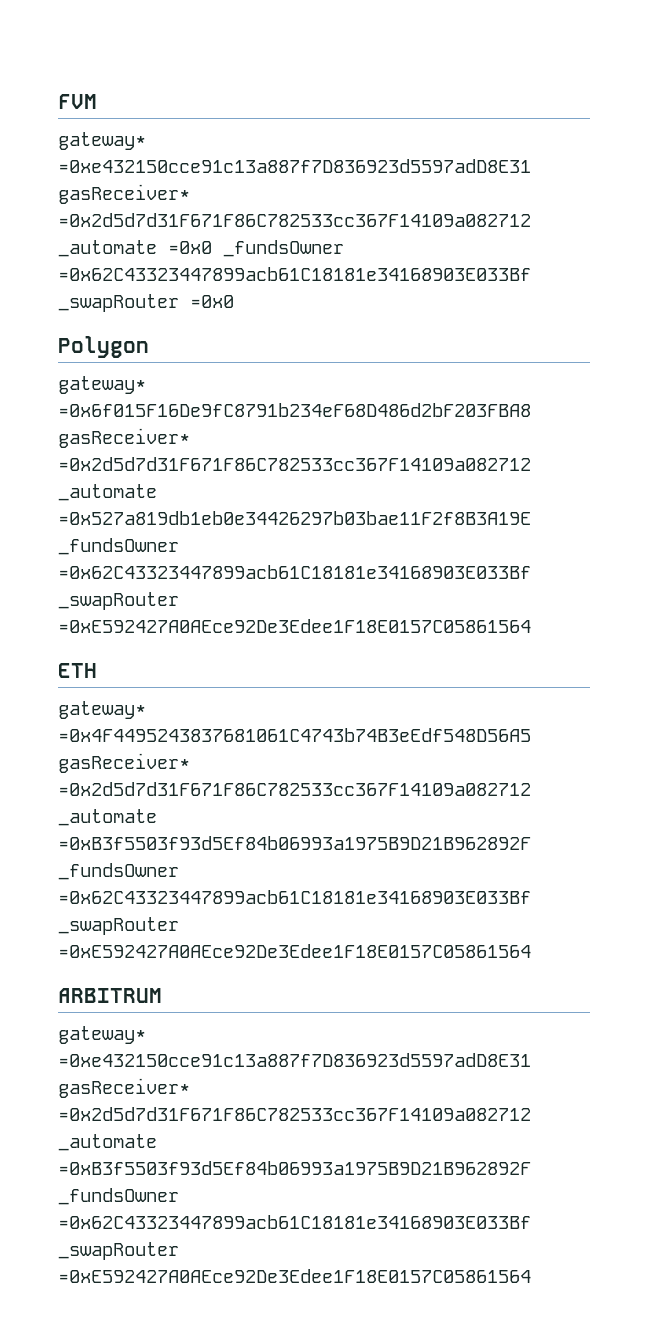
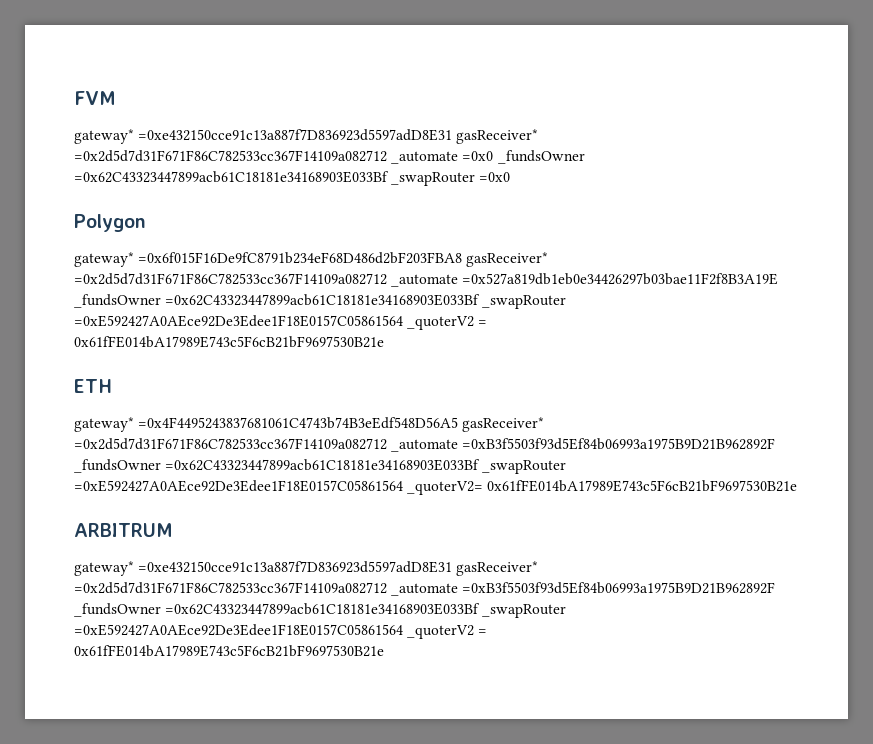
- gateway* =0x6f015F16De9fC8791b234eF68D486d2bF203FBA8 gasReceiver* =0x2d5d7d31F671F86C782533cc367F14109a082712 _automate =0x527a819db1eb0e34426297b03bae11F2f8B3A19E _fundsOwner =0x62C43323447899acb61C18181e34168903E033Bf _swapRouter =0xE592427A0AEce92De3Edee1F18E0157C05861564
+ gateway* =0x6f015F16De9fC8791b234eF68D486d2bF203FBA8 gasReceiver* =0x2d5d7d31F671F86C782533cc367F14109a082712 _automate =0x527a819db1eb0e34426297b03bae11F2f8B3A19E _fundsOwner =0x62C43323447899acb61C18181e34168903E033Bf _swapRouter =0xE592427A0AEce92De3Edee1F18E0157C05861564 _quoterV2 = 0x61fFE014bA17989E743c5F6cB21bF9697530B21e
- gateway* =0x4F4495243837681061C4743b74B3eEdf548D56A5 gasReceiver* =0x2d5d7d31F671F86C782533cc367F14109a082712 _automate =0xB3f5503f93d5Ef84b06993a1975B9D21B962892F _fundsOwner =0x62C43323447899acb61C18181e34168903E033Bf _swapRouter =0xE592427A0AEce92De3Edee1F18E0157C05861564
+ gateway* =0x4F4495243837681061C4743b74B3eEdf548D56A5 gasReceiver* =0x2d5d7d31F671F86C782533cc367F14109a082712 _automate =0xB3f5503f93d5Ef84b06993a1975B9D21B962892F _fundsOwner =0x62C43323447899acb61C18181e34168903E033Bf _swapRouter =0xE592427A0AEce92De3Edee1F18E0157C05861564 _quoterV2= 0x61fFE014bA17989E743c5F6cB21bF9697530B21e
- gateway* =0xe432150cce91c13a887f7D836923d5597adD8E31 gasReceiver* =0x2d5d7d31F671F86C782533cc367F14109a082712 _automate =0xB3f5503f93d5Ef84b06993a1975B9D21B962892F _fundsOwner =0x62C43323447899acb61C18181e34168903E033Bf _swapRouter =0xE592427A0AEce92De3Edee1F18E0157C05861564
+ gateway* =0xe432150cce91c13a887f7D836923d5597adD8E31 gasReceiver* =0x2d5d7d31F671F86C782533cc367F14109a082712 _automate =0xB3f5503f93d5Ef84b06993a1975B9D21B962892F _fundsOwner =0x62C43323447899acb61C18181e34168903E033Bf _swapRouter =0xE592427A0AEce92De3Edee1F18E0157C05861564 _quoterV2 = 0x61fFE014bA17989E743c5F6cB21bF9697530B21e

